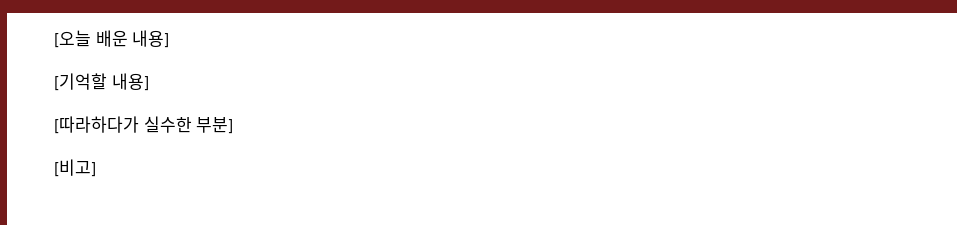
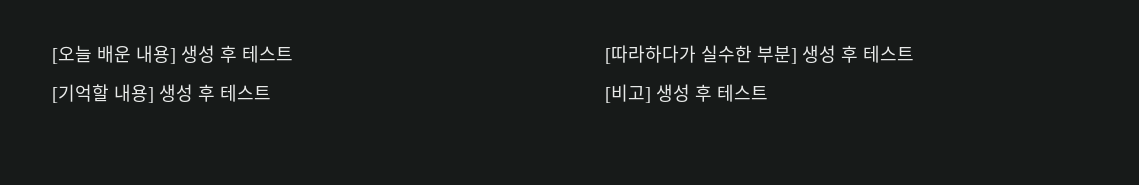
- [오늘 배운 내용]
+ [오늘 배운 내용] 생성 후 테스트
- [기억할 내용]
+ [기억할 내용] 생성 후 테스트
- [따라하다가 실수한 부분]
- [비고]
+ [따라하다가 실수한 부분] 생성 후 테스트
+ [비고] 생성 후 테스트

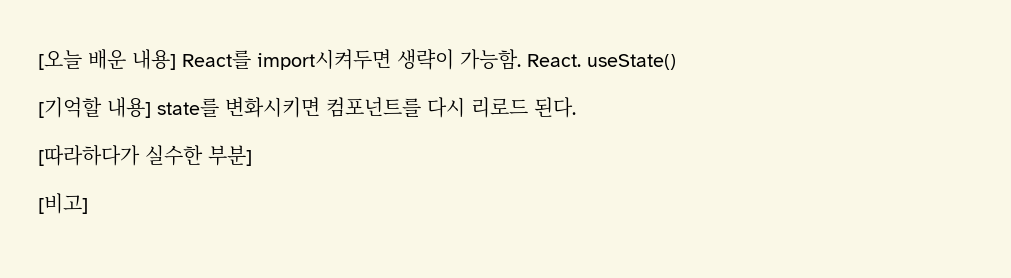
- [오늘 배운 내용] 생성 후 테스트
- [기억할 내용] 생성 후 테스트
- [따라하다가 실수한 부분] 생성 후 테스트
- [비고] 생성 후 테스트
+ [오늘 배운 내용] React를 import시켜두면 생략이 가능함. React. useState()
+ [기억할 내용] state를 변화시키면 컴포넌트를 다시 리로드 된다.
+ [따라하다가 실수한 부분]
+ [비고]

